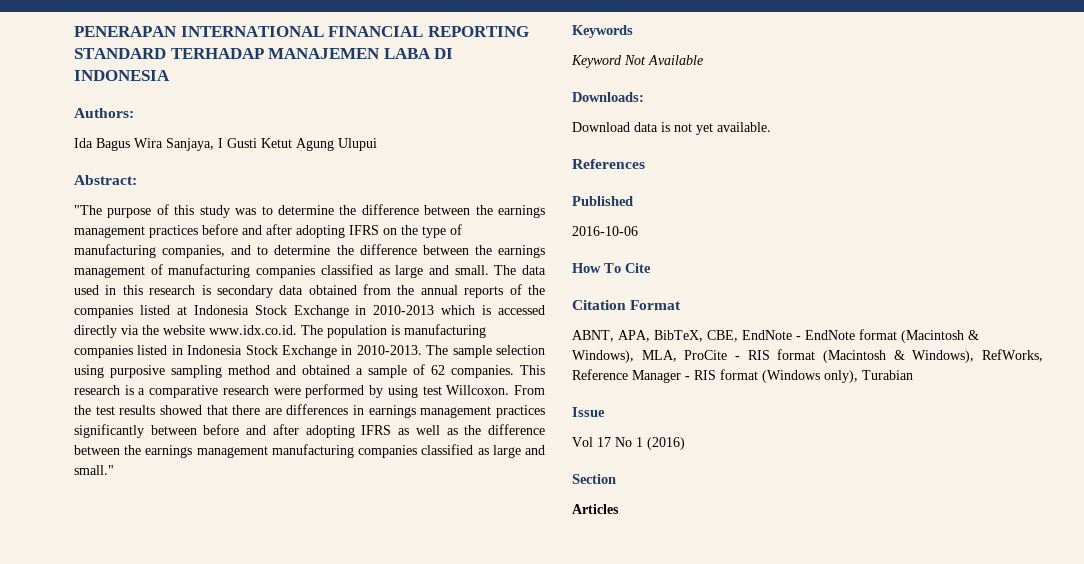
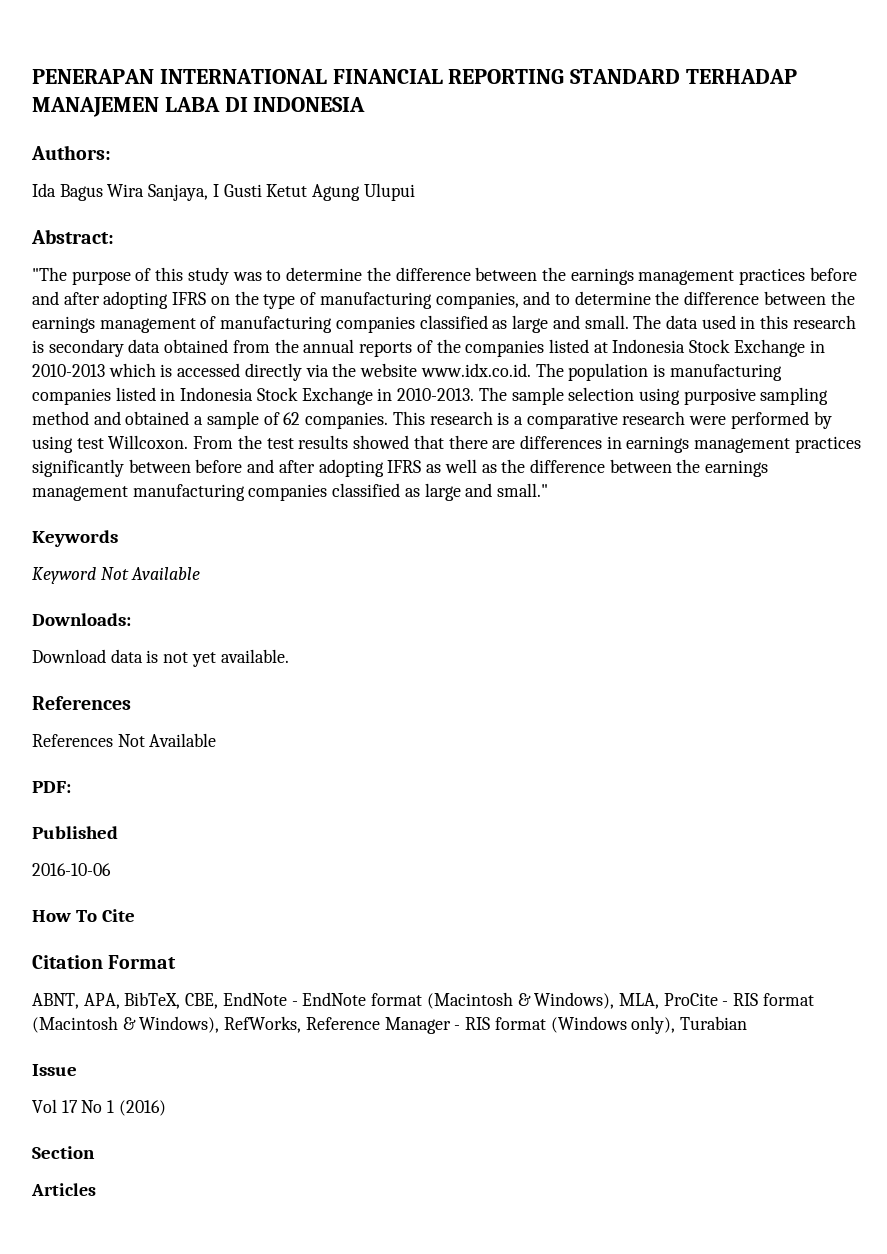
+ References Not Available
+ PDF:

